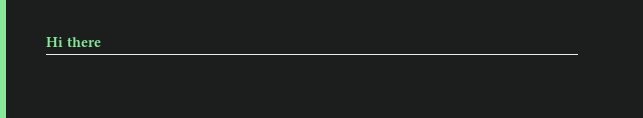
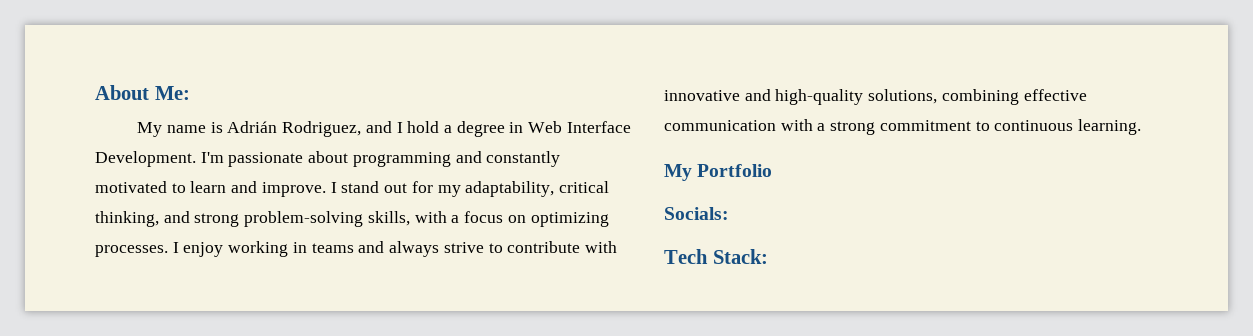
- Hi there
+ About Me:
+ My name is Adrián Rodriguez, and I hold a degree in Web Interface Development. I'm passionate about programming and constantly motivated to learn and improve. I stand out for my adaptability, critical thinking, and strong problem-solving skills, with a focus on optimizing processes. I enjoy working in teams and always strive to contribute with innovative and high-quality solutions, combining effective communication with a strong commitment to continuous learning.
+ My Portfolio
+ Socials:
+ Tech Stack:

